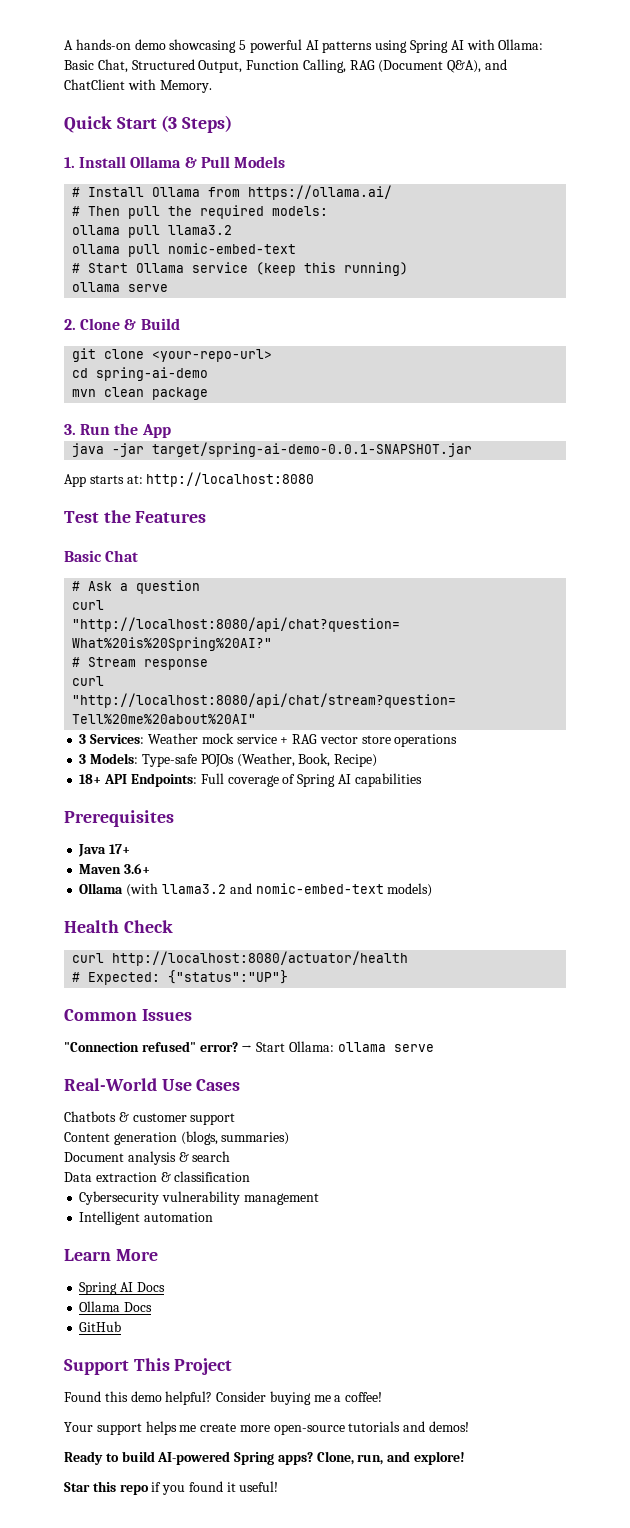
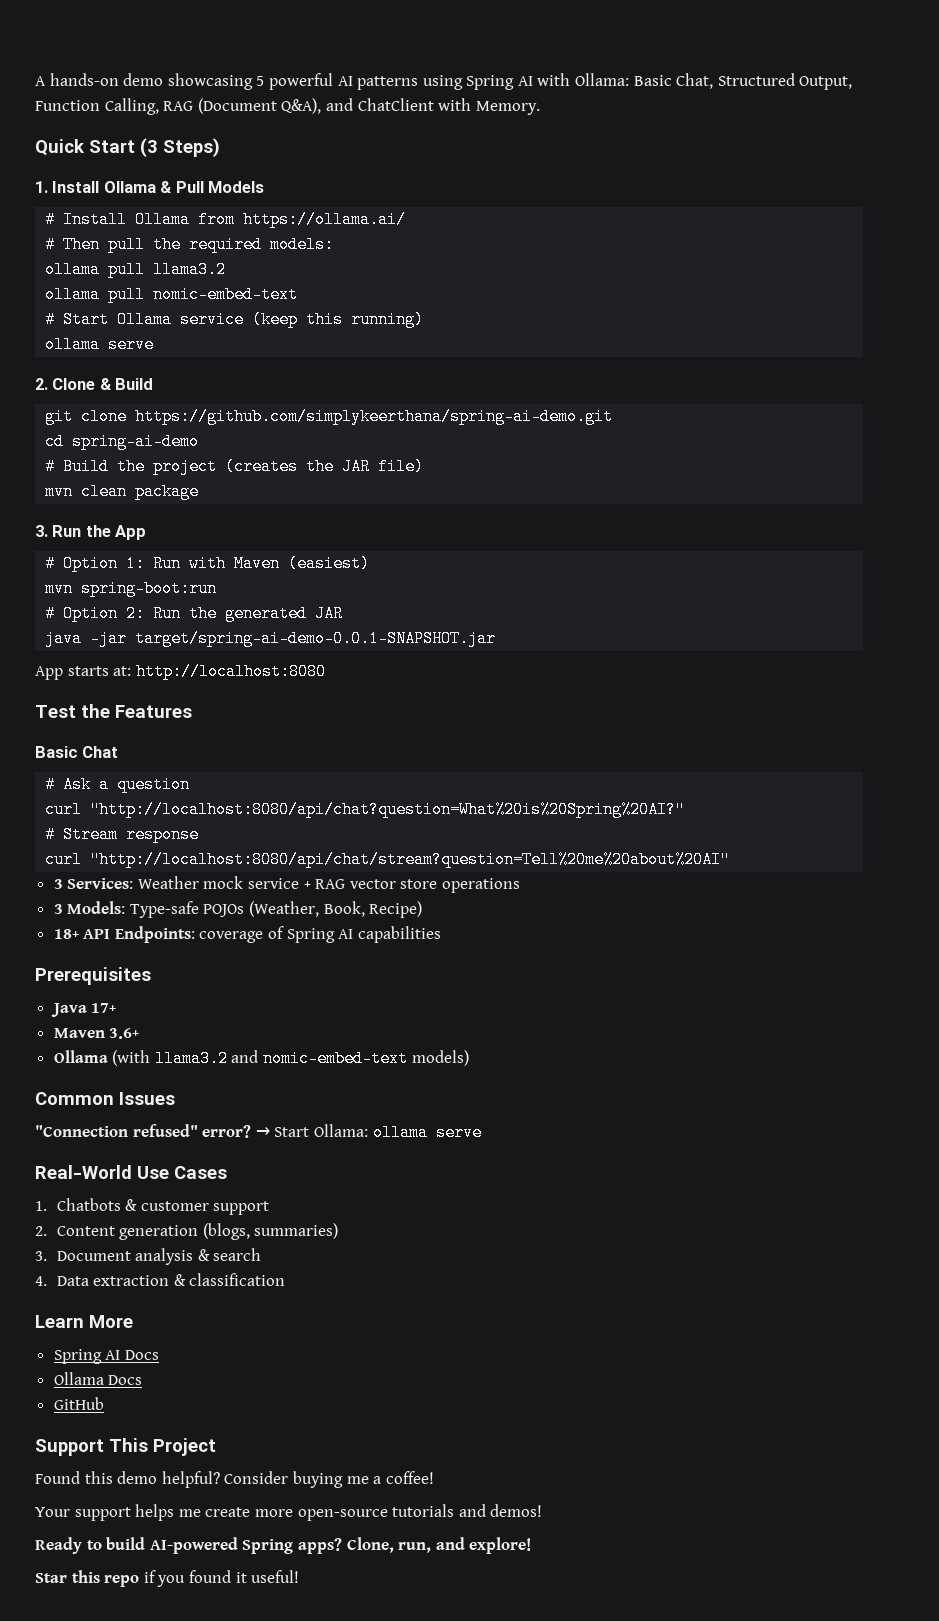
- git clone <your-repo-url>
+ git clone https://github.com/simplykeerthana/spring-ai-demo.git
+ # Build the project (creates the JAR file)
+ # Option 1: Run with Maven (easiest)
+ mvn spring-boot:run
+ # Option 2: Run the generated JAR
- 18+ API Endpoints: Full coverage of Spring AI capabilities
+ 18+ API Endpoints: coverage of Spring AI capabilities
- Health Check
- curl http://localhost:8080/actuator/health
- # Expected: {"status":"UP"}
- Chatbots & customer support
+ 1. Chatbots & customer support
- Content generation (blogs, summaries)
+ 2. Content generation (blogs, summaries)
- Document analysis & search
+ 3. Document analysis & search
- Data extraction & classification
+ 4. Data extraction & classification
- Cybersecurity vulnerability management
- Intelligent automation

